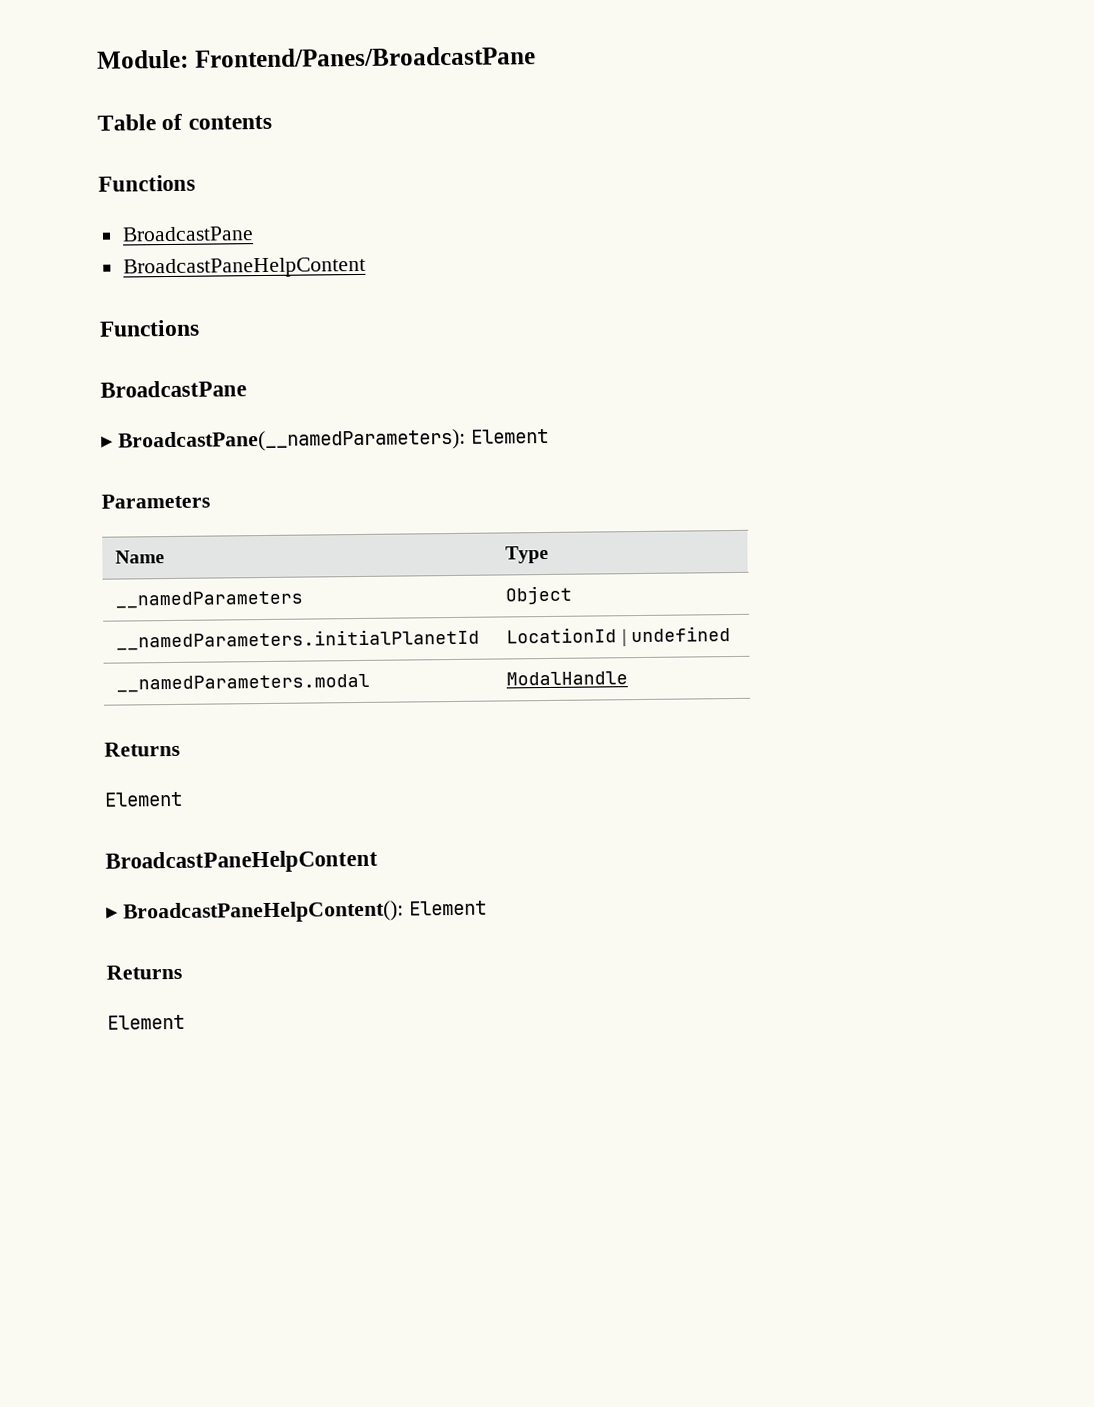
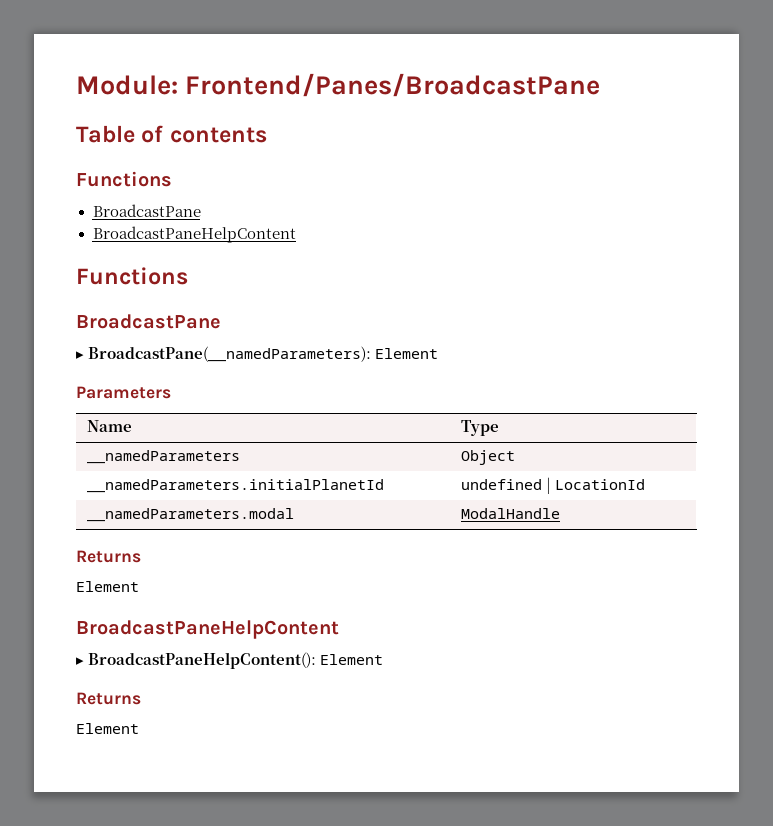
- __namedParameters.initialPlanetId | LocationId | undefined
+ __namedParameters.initialPlanetId | undefined | LocationId

